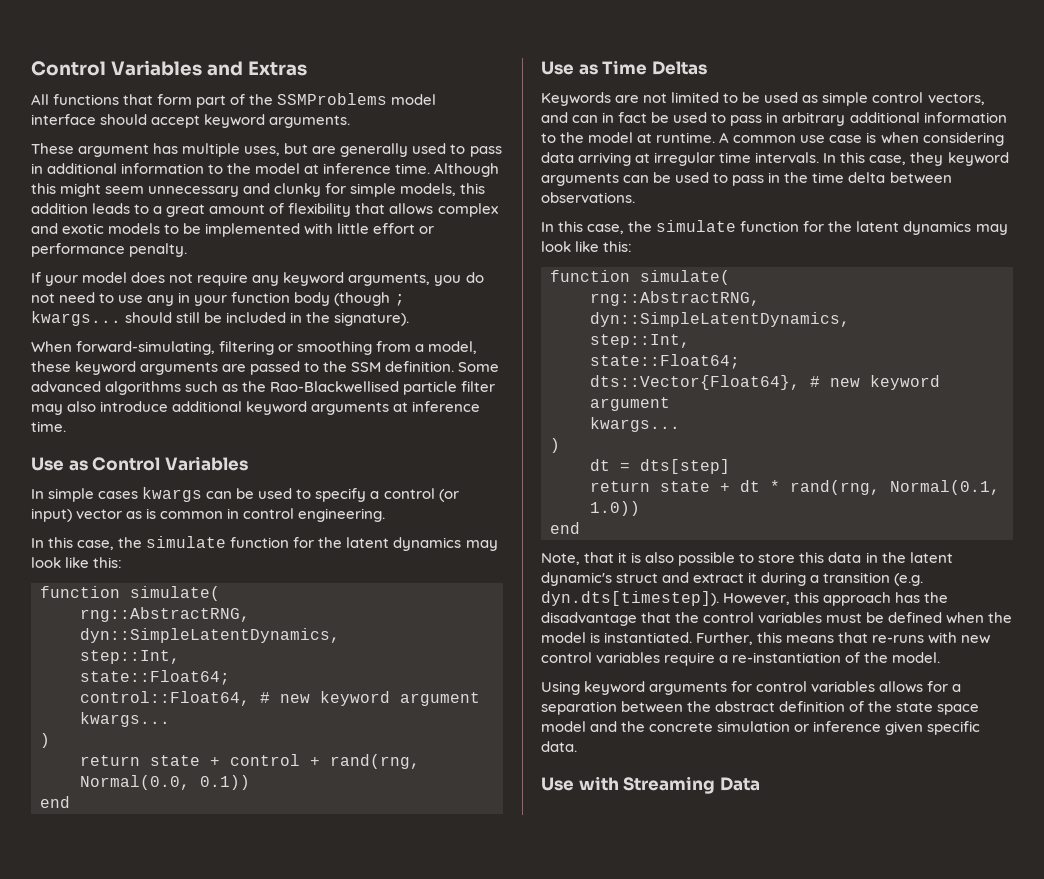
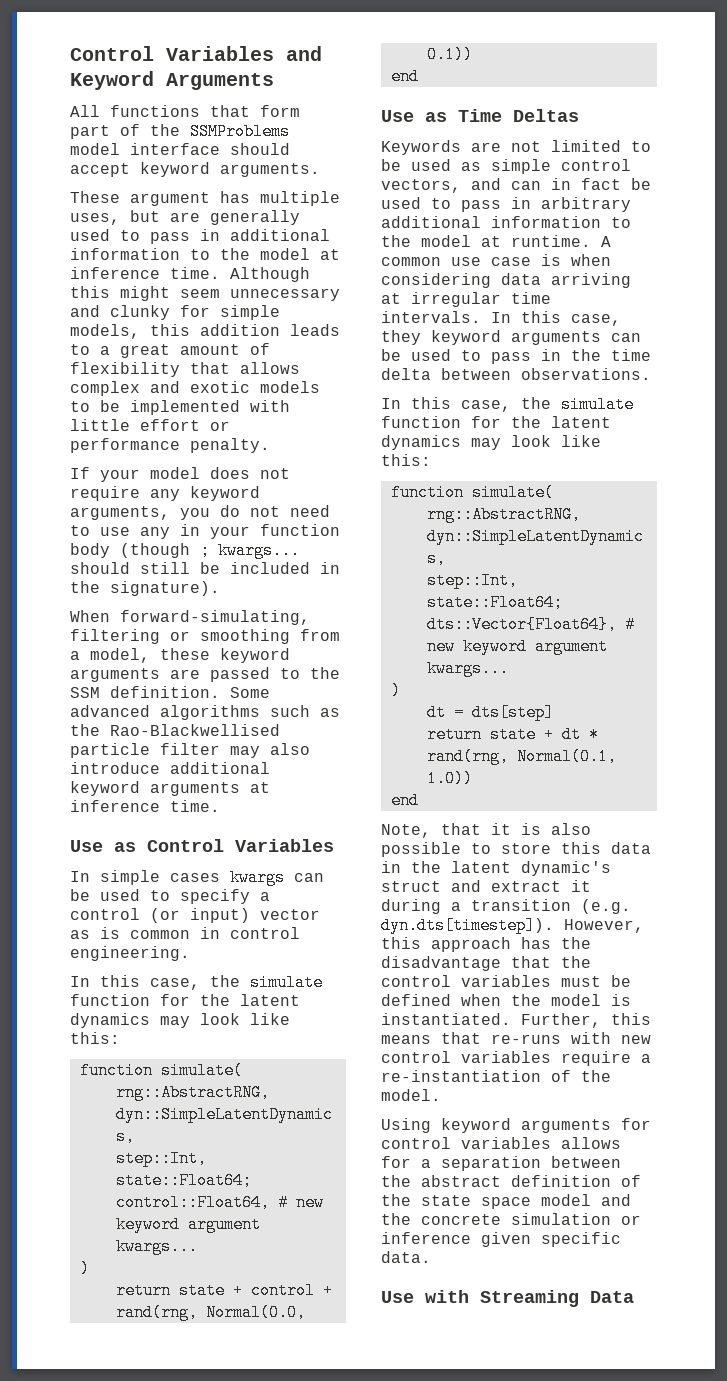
- Control Variables and Extras
+ Control Variables and Keyword Arguments

